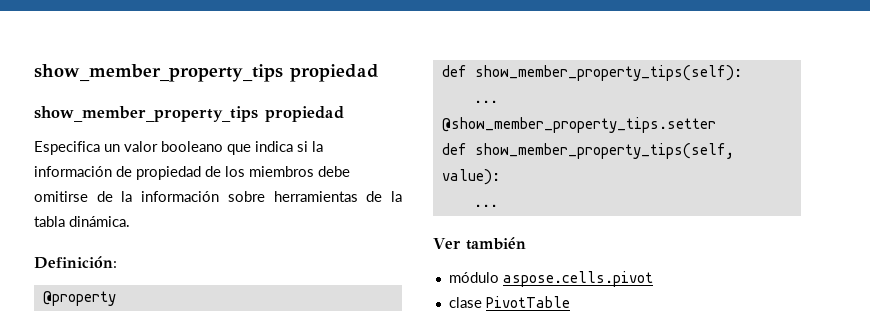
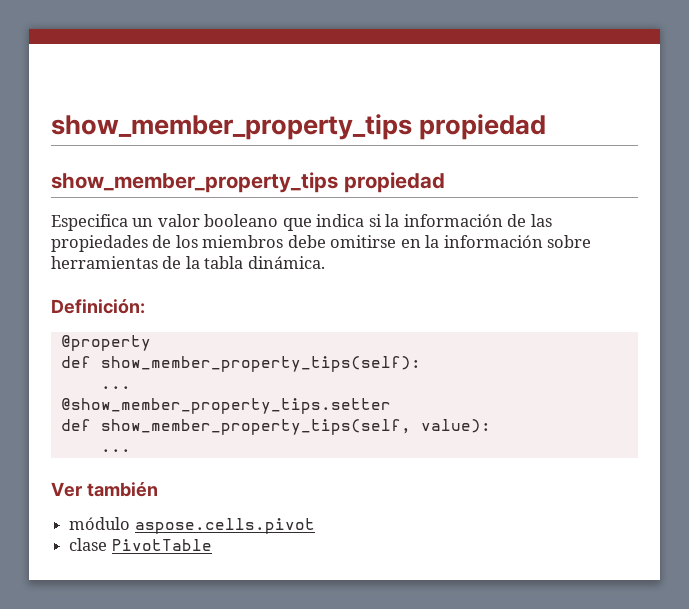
- Especifica un valor booleano que indica si la información de propiedad de los miembros debe omitirse de la información sobre herramientas de la tabla dinámica.
+ Especifica un valor booleano que indica si la información de las propiedades de los miembros debe omitirse en la información sobre herramientas de la tabla dinámica.

